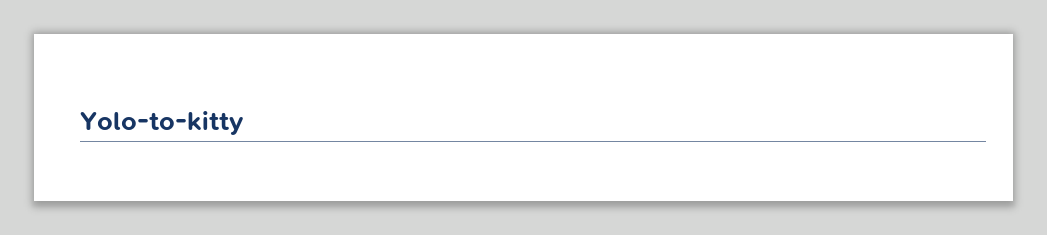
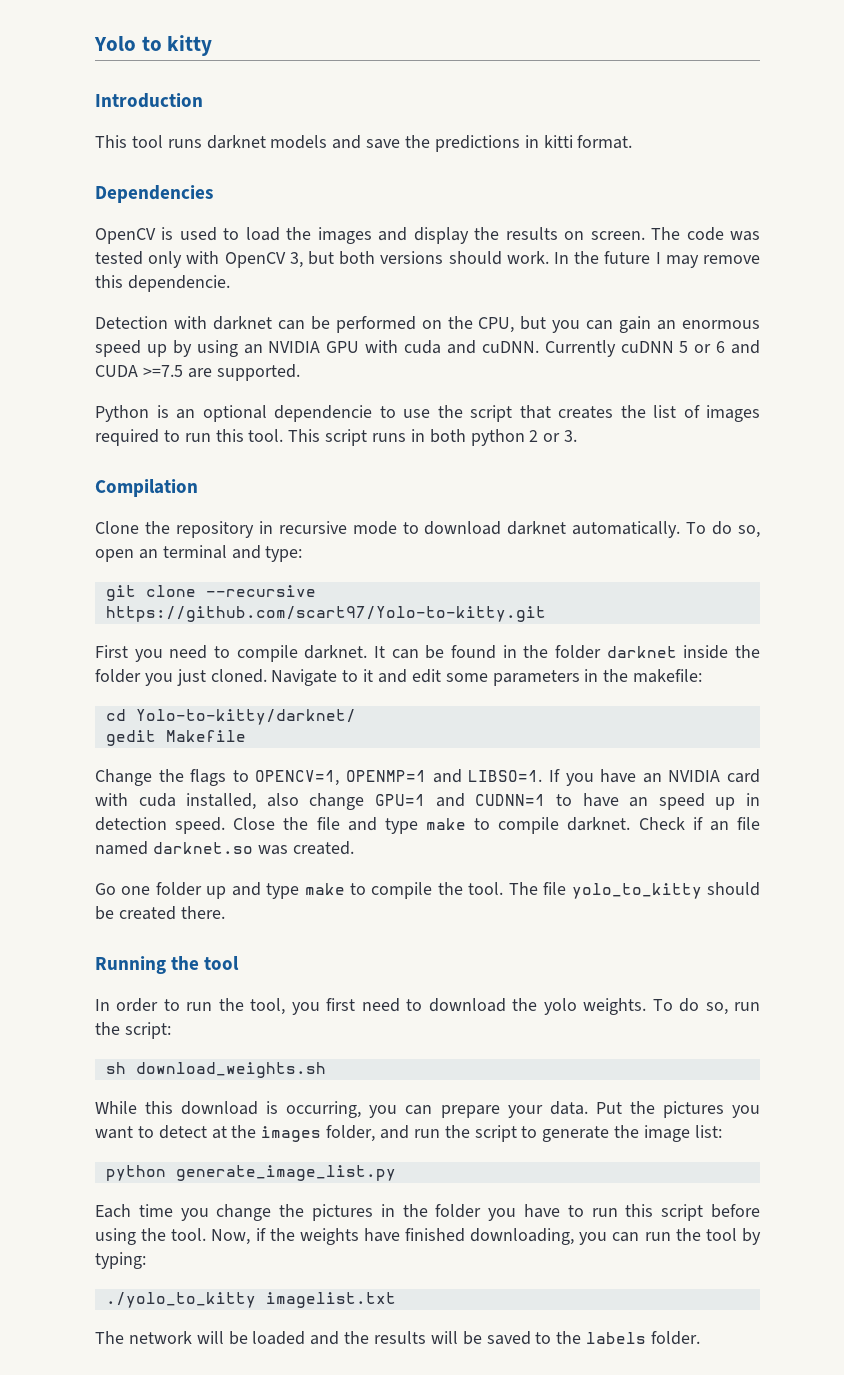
- Yolo-to-kitty
+ Yolo to kitty
+ Introduction
+ This tool runs darknet models and save the predictions in kitti format.
+ Dependencies
+ OpenCV is used to load the images and display the results on screen. The code was tested only with OpenCV 3, but both versions should work. In the future I may remove this dependencie.
+ Detection with darknet can be performed on the CPU, but you can gain an enormous speed up by using an NVIDIA GPU with cuda and cuDNN. Currently cuDNN 5 or 6 and CUDA >=7.5 are supported.
+ Python is an optional dependencie to use the script that creates the list of images required to run this tool. This script runs in both python 2 or 3.
+ Compilation
+ Clone the repository in recursive mode to download darknet automatically. To do so, open an terminal and type:
+ git clone --recursive https://github.com/scart97/Yolo-to-kitty.git
+ First you need to compile darknet. It can be found in the folder darknet inside the folder you just cloned. Navigate to it and edit some parameters in the makefile:
+ cd Yolo-to-kitty/darknet/
+ gedit Makefile
+ Change the flags to OPENCV=1, OPENMP=1 and LIBSO=1. If you have an NVIDIA card with cuda installed, also change GPU=1 and CUDNN=1 to have an speed up in detection speed. Close the file and type make to compile darknet. Check if an file named darknet.so was created.
+ Go one folder up and type make to compile the tool. The file yolo_to_kitty should be created there.
+ Running the tool
+ In order to run the tool, you first need to download the yolo weights. To do so, run the script:
+ sh download_weights.sh
+ While this download is occurring, you can prepare your data. Put the pictures you want to detect at the images folder, and run the script to generate the image list:
+ python generate_image_list.py
+ Each time you change the pictures in the folder you have to run this script before using the tool. Now, if the weights have finished downloading, you can run the tool by typing:
+ ./yolo_to_kitty imagelist.txt
+ The network will be loaded and the results will be saved to the labels folder.

